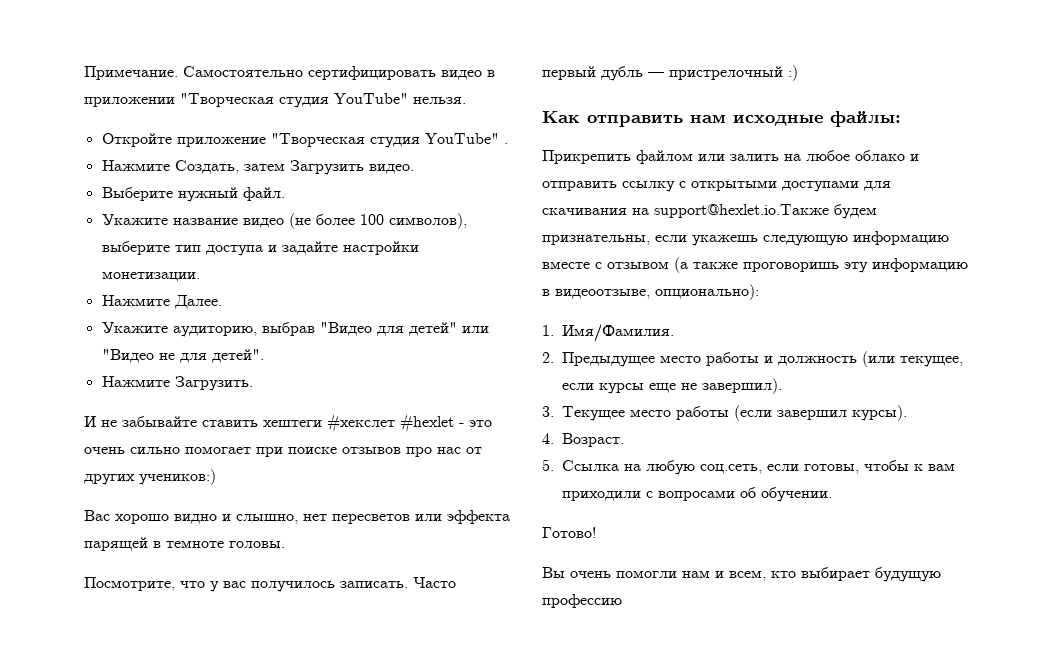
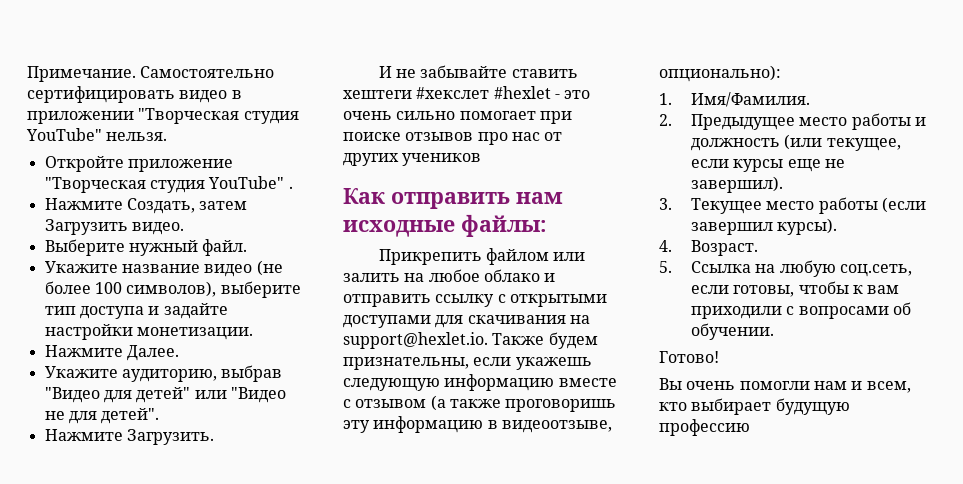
- И не забывайте ставить хештеги #хекслет #hexlet - это очень сильно помогает при поиске отзывов про нас от других учеников:)
- Вас хорошо видно и слышно, нет пересветов или эффекта парящей в темноте головы.
- Посмотрите, что у вас получилось записать. Часто первый дубль — пристрелочный :)
+ И не забывайте ставить хештеги #хекслет #hexlet - это очень сильно помогает при поиске отзывов про нас от других учеников
- Прикрепить файлом или залить на любое облако и отправить ссылку с открытыми доступами для скачивания на support@hexlet.io.Также будем признательны, если укажешь следующую информацию вместе с отзывом (а также проговоришь эту информацию в видеоотзыве, опционально):
+ Прикрепить файлом или залить на любое облако и отправить ссылку с открытыми доступами для скачивания на support@hexlet.io. Также будем признательны, если укажешь следующую информацию вместе с отзывом (а также проговоришь эту информацию в видеоотзыве, опционально):

